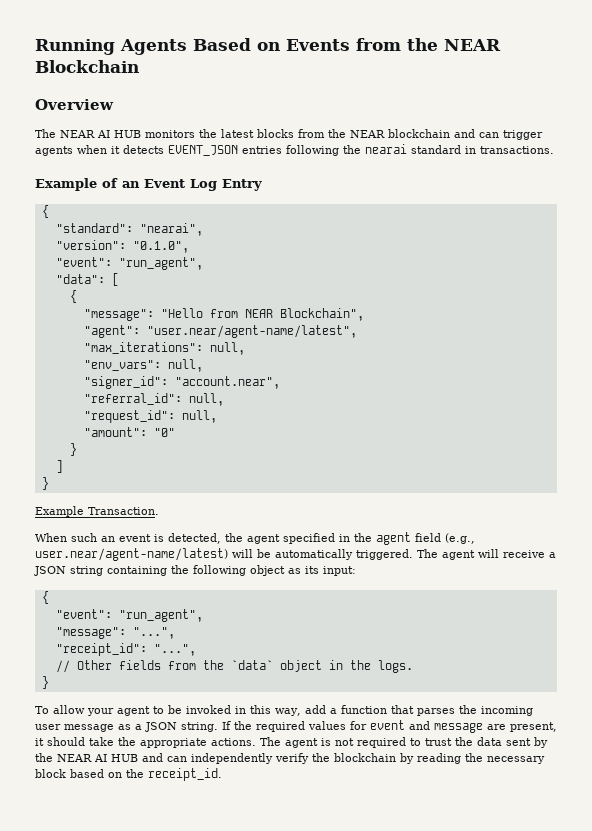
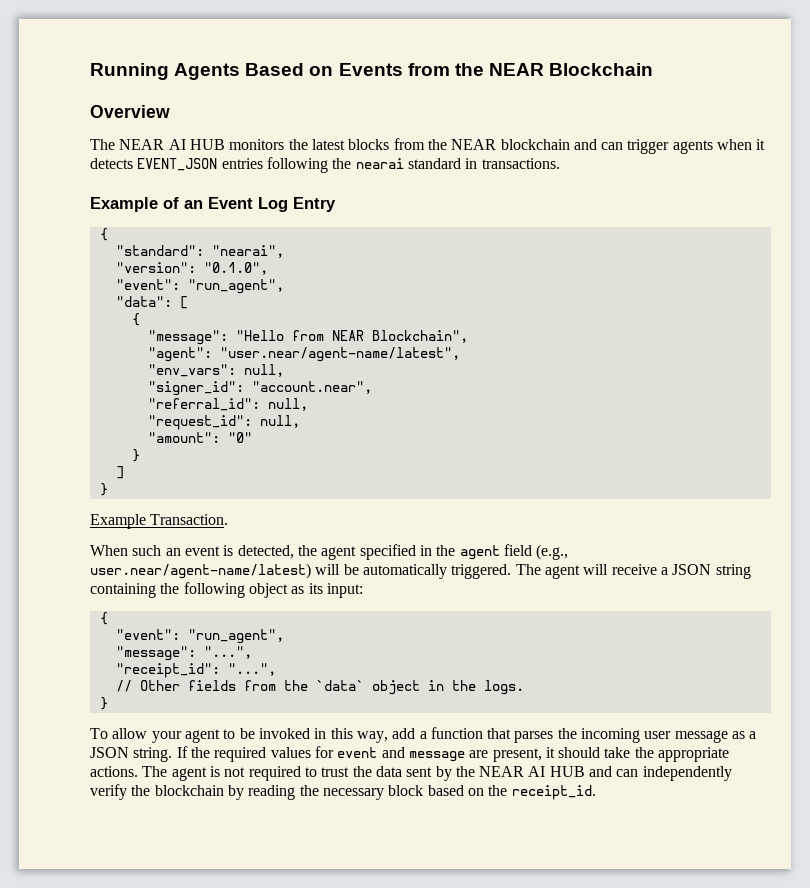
- "max_iterations": null,

